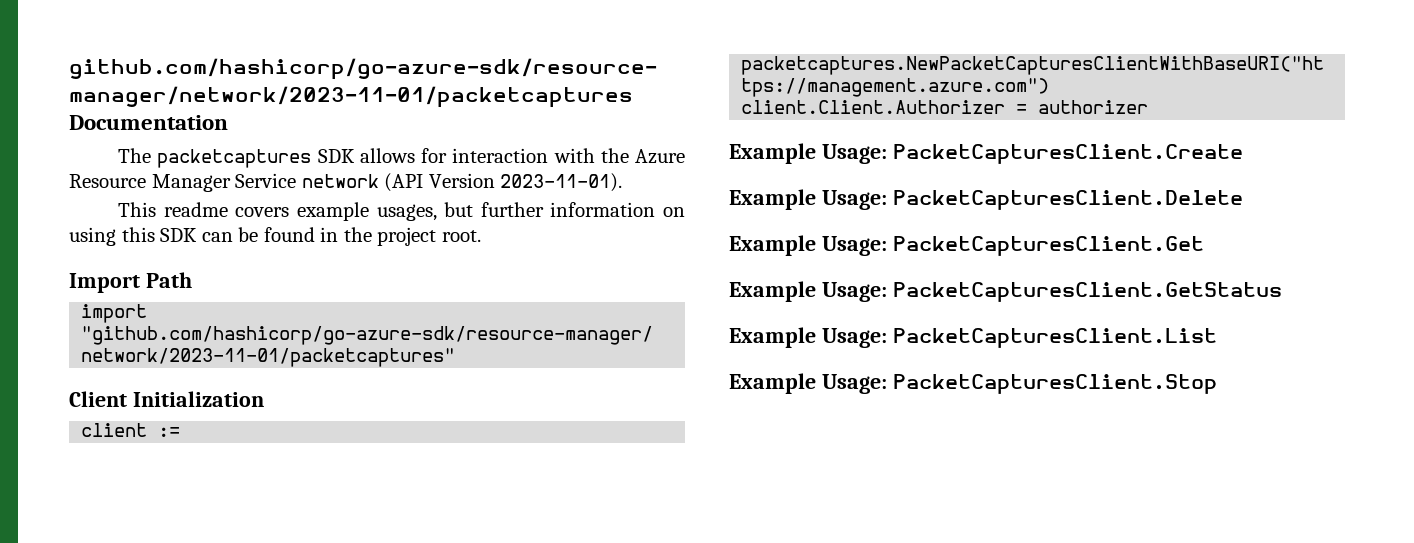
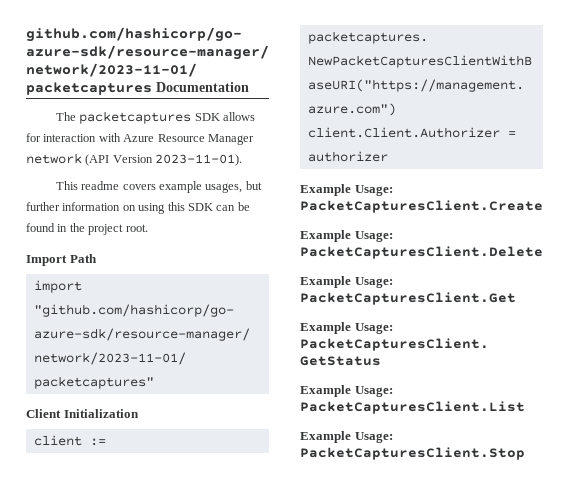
- The packetcaptures SDK allows for interaction with the Azure Resource Manager Service network (API Version 2023-11-01).
+ The packetcaptures SDK allows for interaction with Azure Resource Manager network (API Version 2023-11-01).

